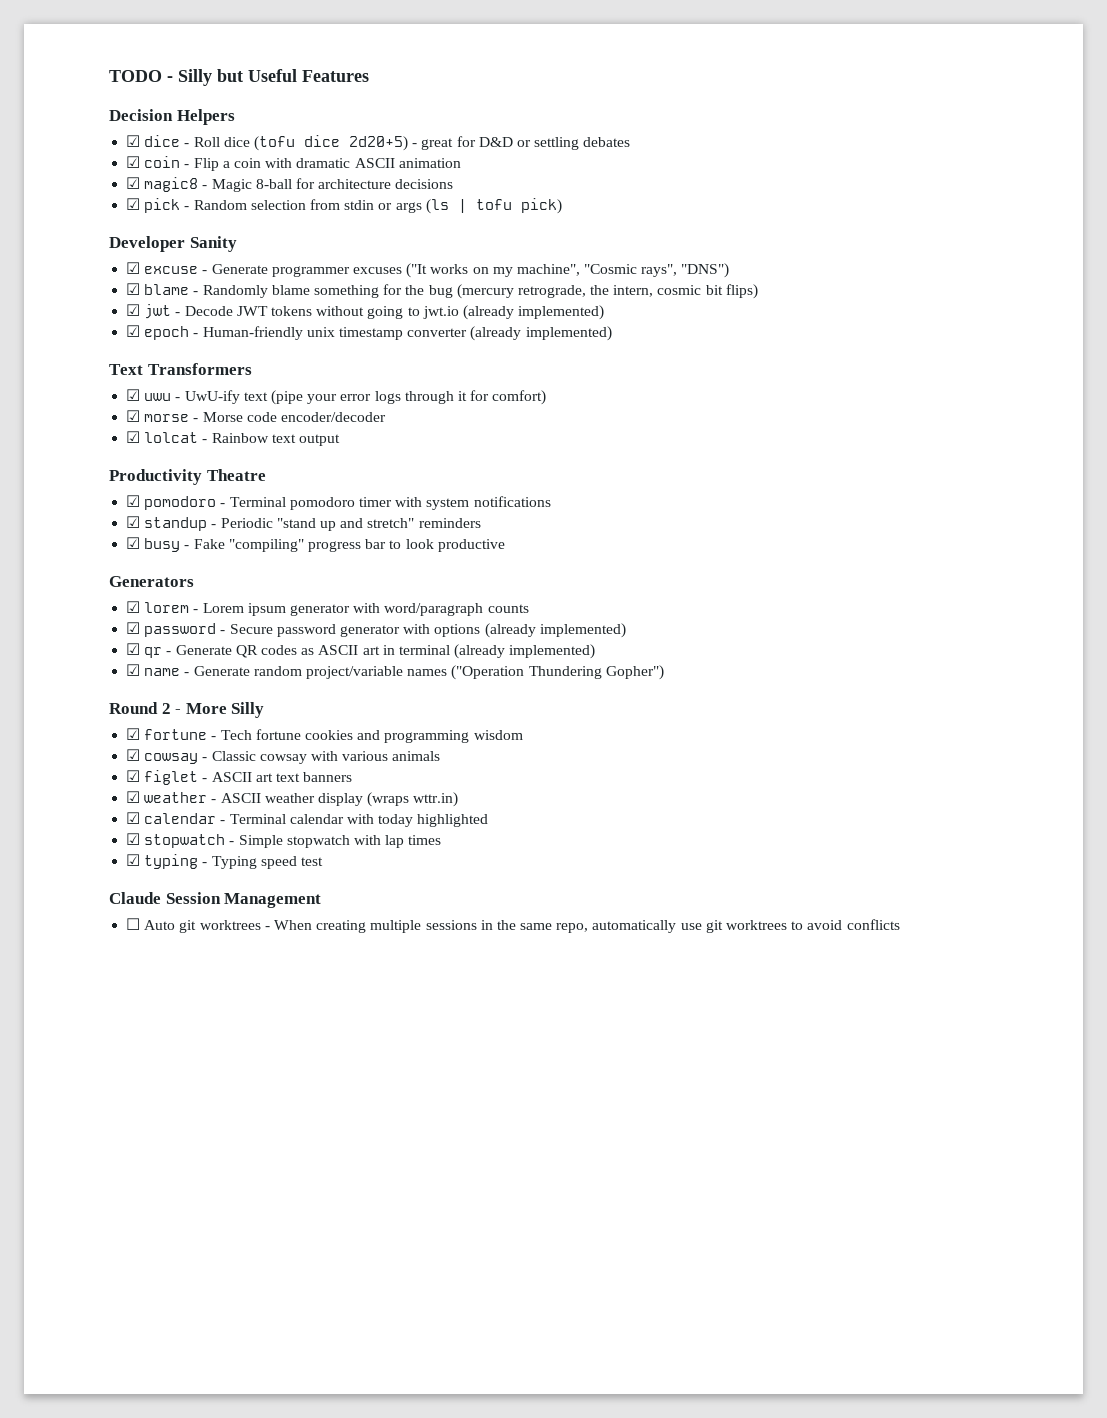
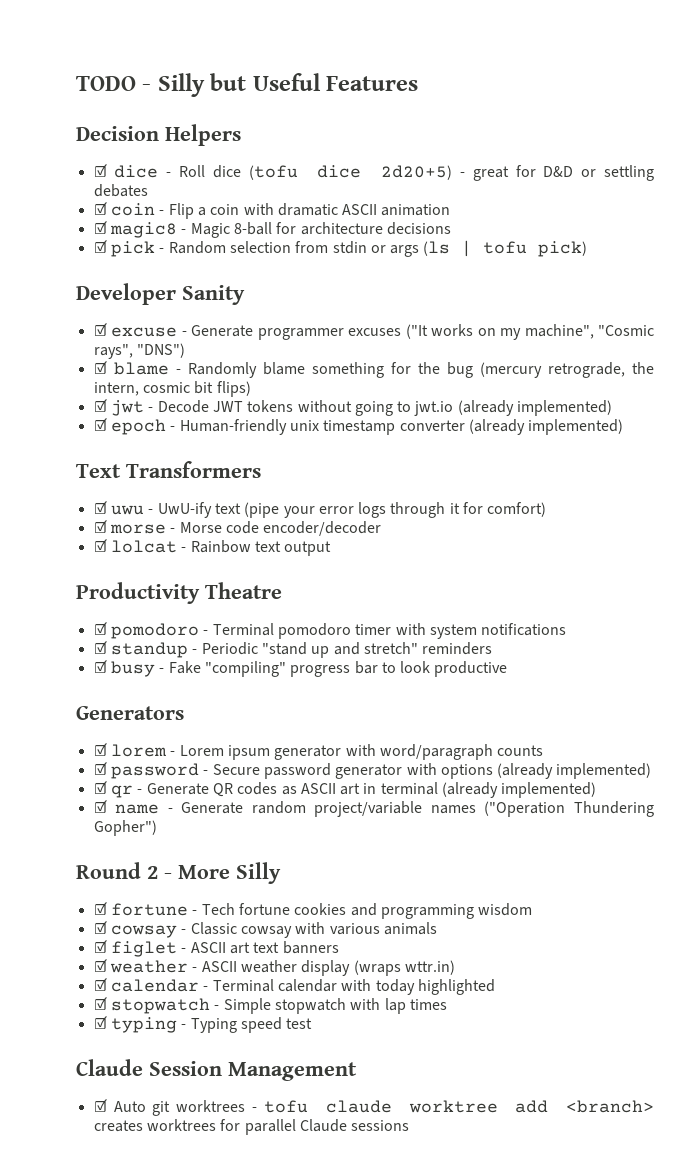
- ☐ Auto git worktrees - When creating multiple sessions in the same repo, automatically use git worktrees to avoid conflicts
+ ☑ Auto git worktrees - tofu claude worktree add <branch> creates worktrees for parallel Claude sessions

